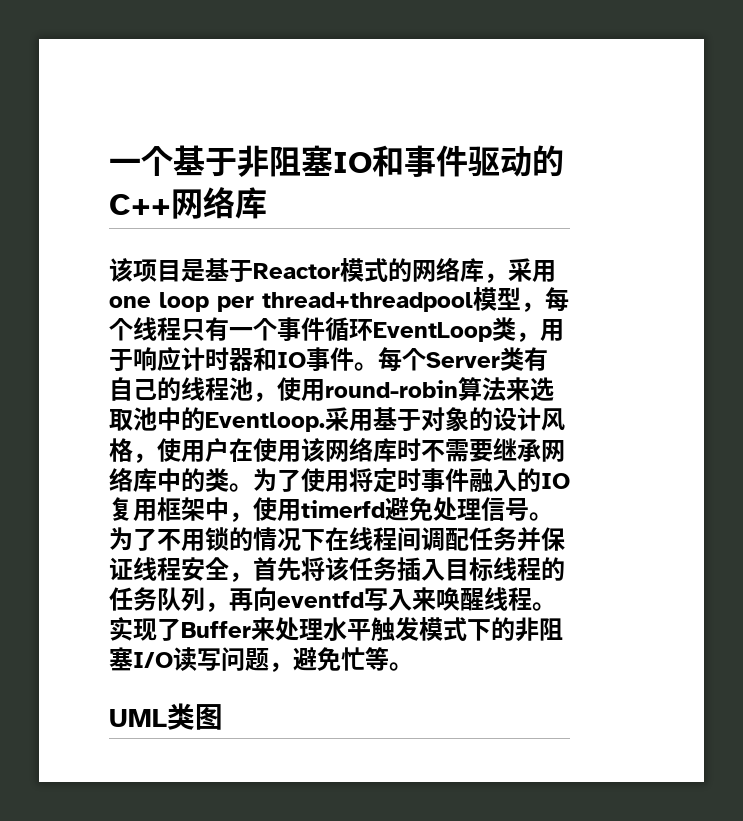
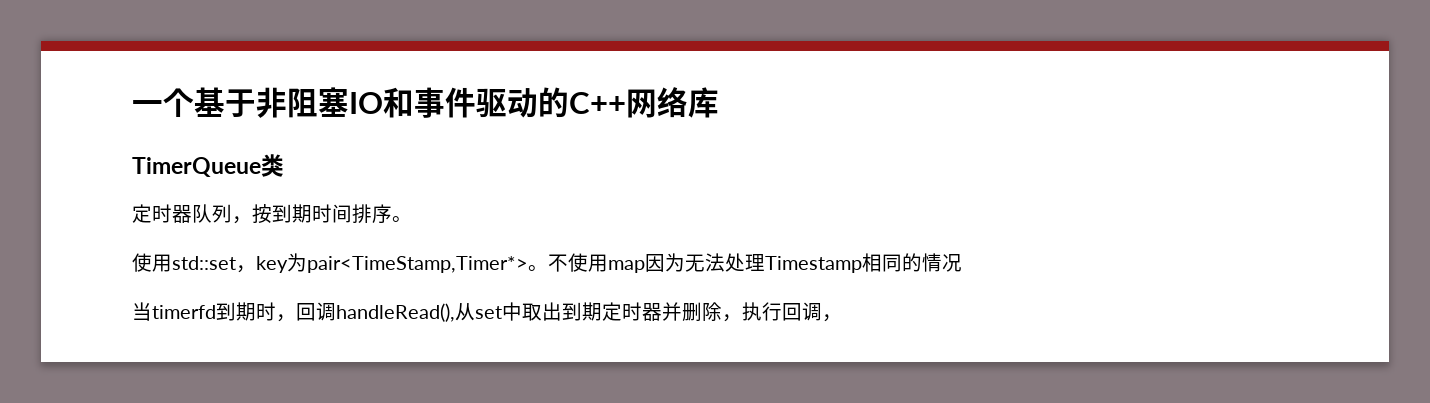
- 该项目是基于Reactor模式的网络库，采用one loop per thread+threadpool模型，每个线程只有一个事件循环EventLoop类，用于响应计时器和IO事件。每个Server类有自己的线程池，使用round-robin算法来选取池中的Eventloop.采用基于对象的设计风格，使用户在使用该网络库时不需要继承网络库中的类。为了使用将定时事件融入的IO复用框架中，使用timerfd避免处理信号。为了不用锁的情况下在线程间调配任务并保证线程安全，首先将该任务插入目标线程的任务队列，再向eventfd写入来唤醒线程。实现了Buffer来处理水平触发模式下的非阻塞I/O读写问题，避免忙等。
- UML类图
+ TimerQueue类
+ 定时器队列，按到期时间排序。
+ 使用std::set，key为pair<TimeStamp,Timer*>。不使用map因为无法处理Timestamp相同的情况
+ 当timerfd到期时，回调handleRead(),从set中取出到期定时器并删除，执行回调，

